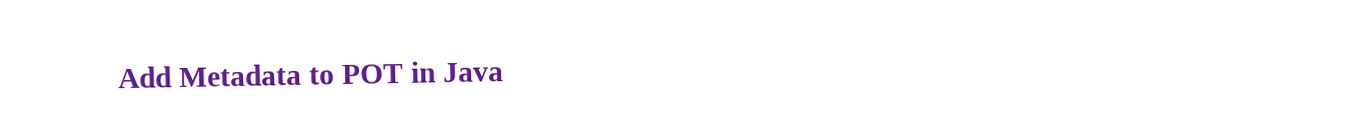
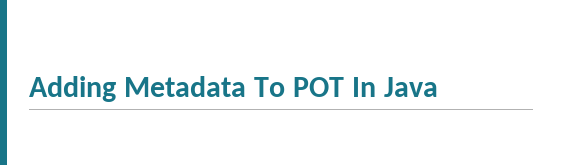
- Add Metadata to POT in Java
+ Adding Metadata To POT In Java

